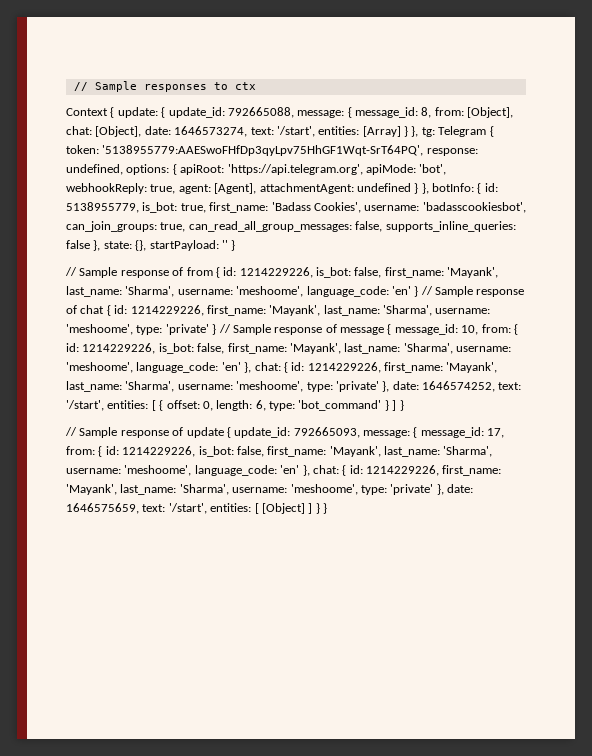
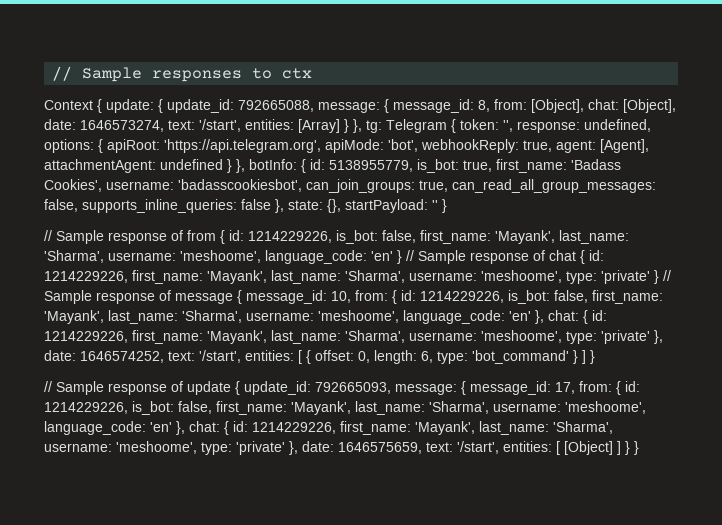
- '5138955779:AAESwoFHfDp3qyLpv75HhGF1Wqt-SrT64PQ', response:
+ '', response:

